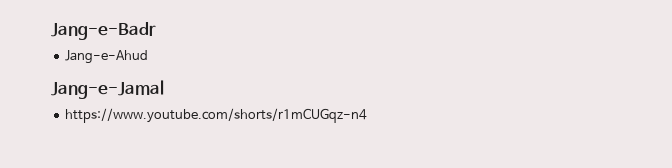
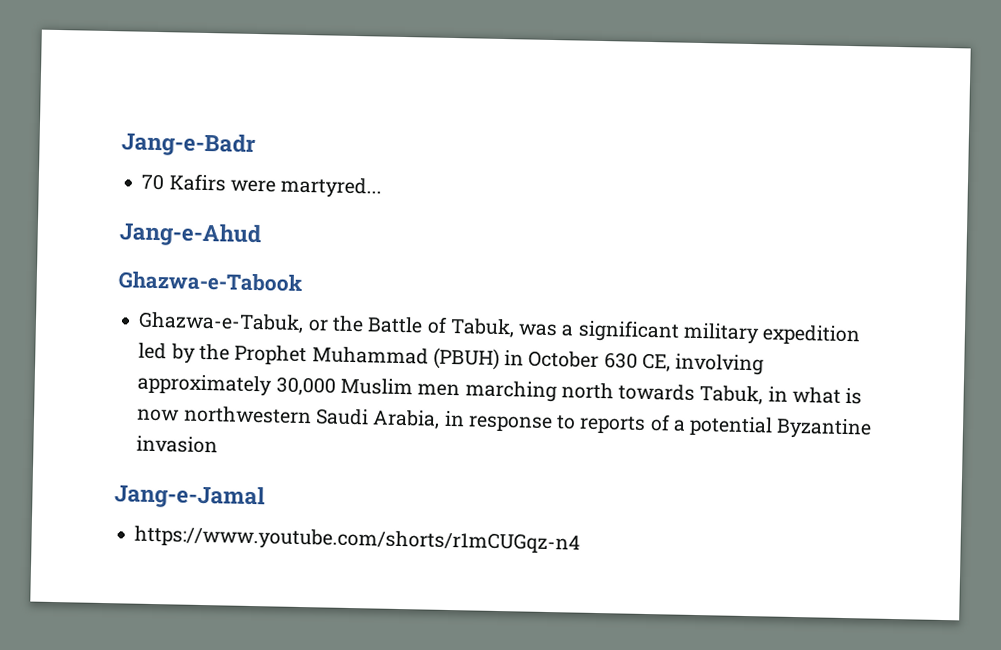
+ 70 Kafirs were martyred...
  Jang-e-Ahud
+ Ghazwa-e-Tabook
+ Ghazwa-e-Tabuk, or the Battle of Tabuk, was a significant military expedition led by the Prophet Muhammad (PBUH) in October 630 CE, involving approximately 30,000 Muslim men marching north towards Tabuk, in what is now northwestern Saudi Arabia, in response to reports of a potential Byzantine invasion

